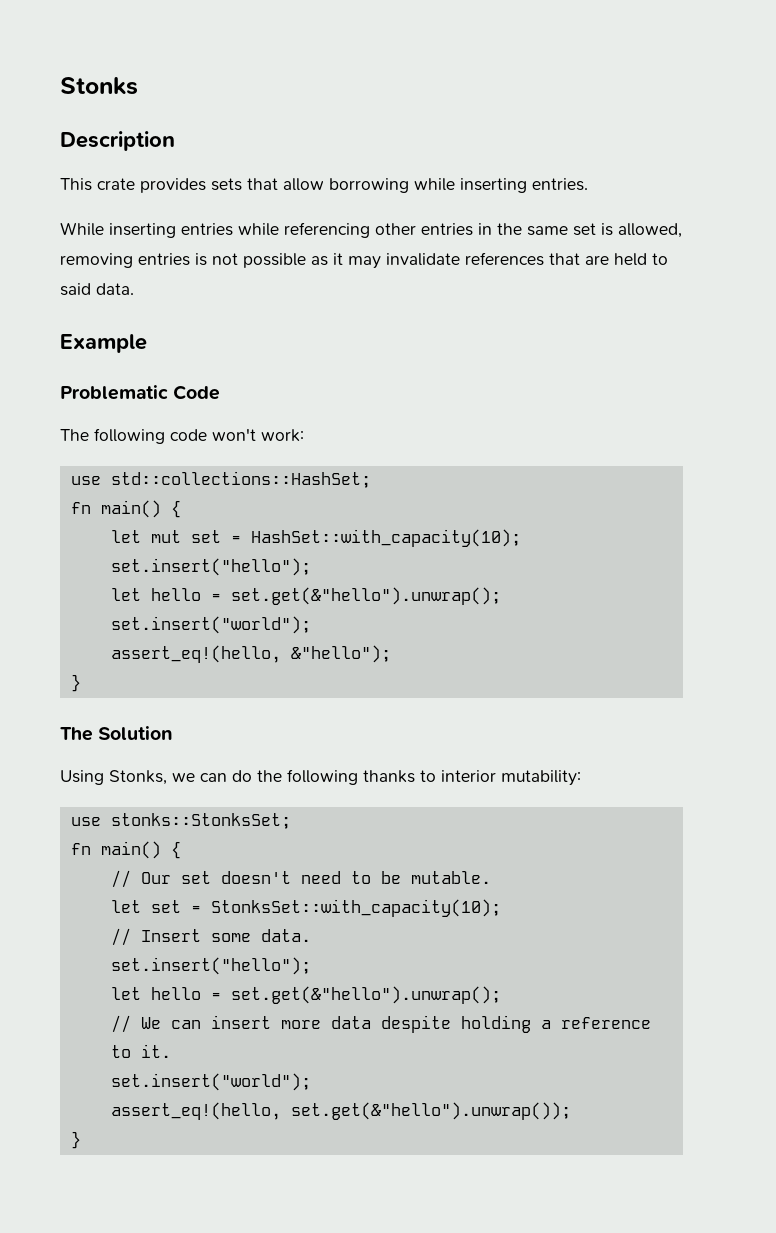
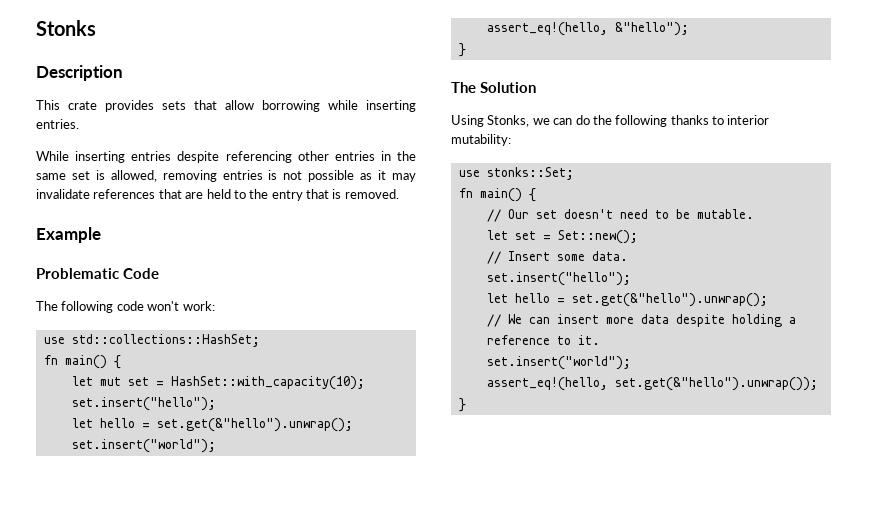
- While inserting entries while referencing other entries in the same set is allowed, removing entries is not possible as it may invalidate references that are held to said data.
+ While inserting entries despite referencing other entries in the same set is allowed, removing entries is not possible as it may invalidate references that are held to the entry that is removed.
- use stonks::StonksSet;
+ use stonks::Set;
- let set = StonksSet::with_capacity(10);
+ let set = Set::new();

